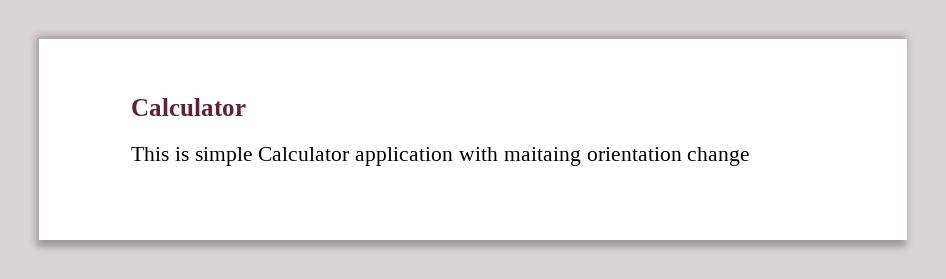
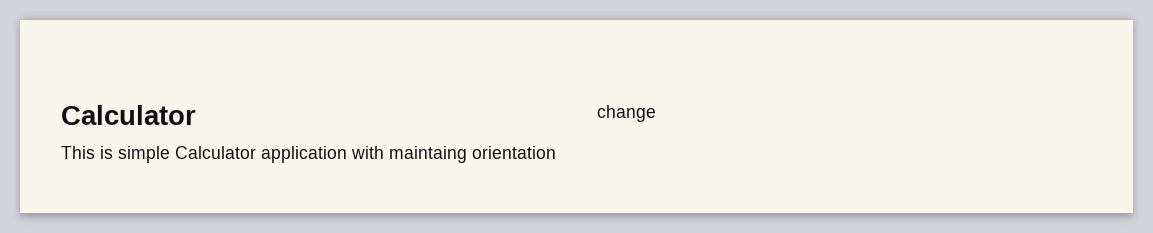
- This is simple Calculator application with maitaing orientation change
+ This is simple Calculator application with maintaing orientation change

